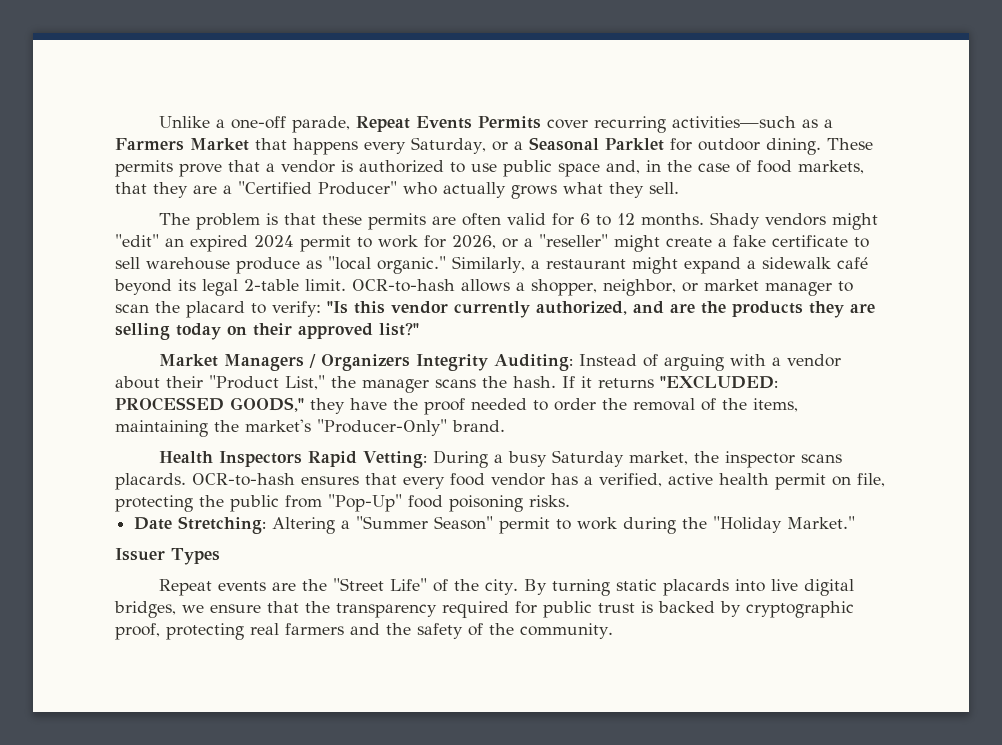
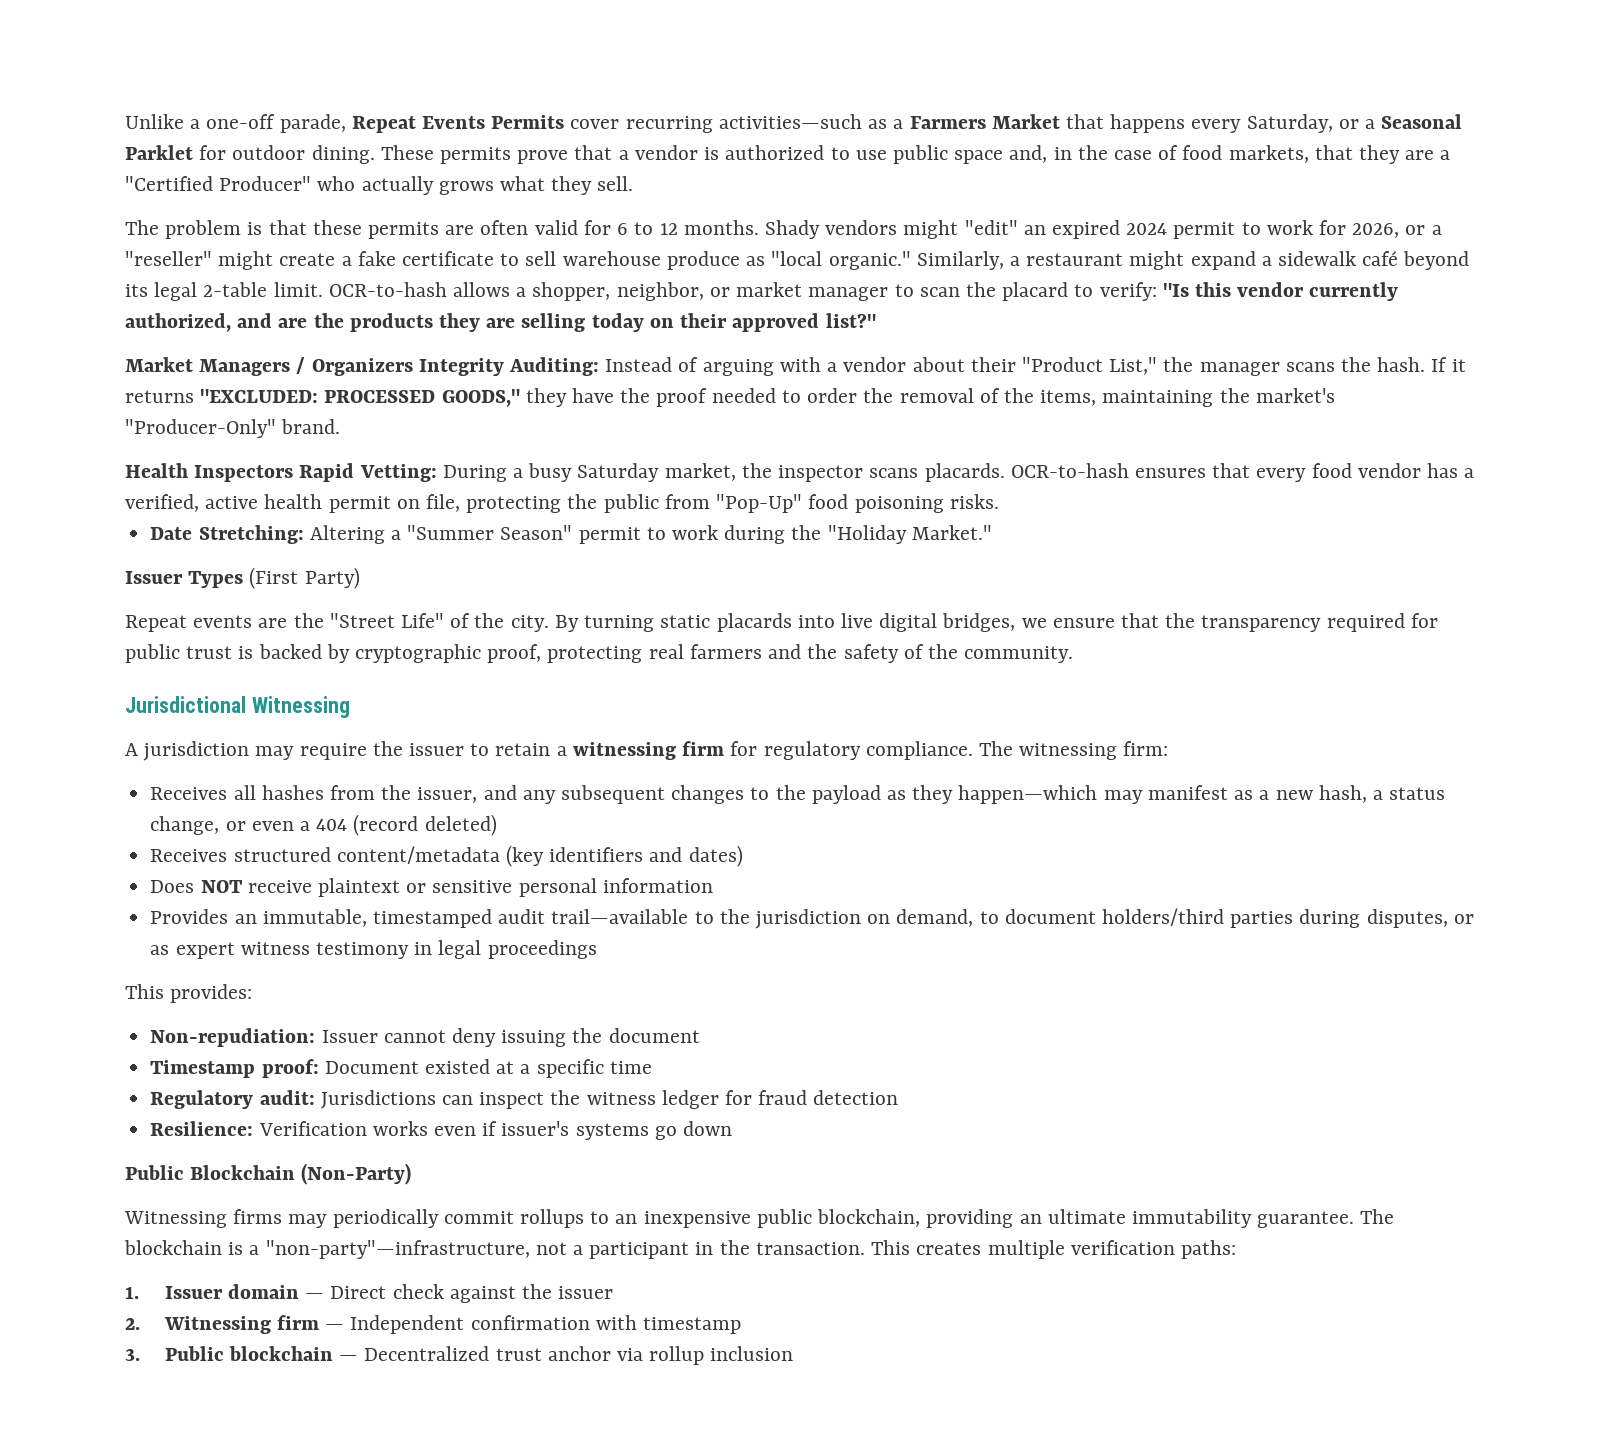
- Issuer Types
+ Issuer Types (First Party)
+ Jurisdictional Witnessing
+ A jurisdiction may require the issuer to retain a witnessing firm for regulatory compliance. The witnessing firm:
+ Receives all hashes from the issuer, and any subsequent changes to the payload as they happen—which may manifest as a new hash, a status change, or even a 404 (record deleted)
+ Receives structured content/metadata (key identifiers and dates)
+ Does NOT receive plaintext or sensitive personal information
+ Provides an immutable, timestamped audit trail—available to the jurisdiction on demand, to document holders/third parties during disputes, or as expert witness testimony in legal proceedings
+ This provides:
+ Non-repudiation: Issuer cannot deny issuing the document
+ Timestamp proof: Document existed at a specific time
+ Regulatory audit: Jurisdictions can inspect the witness ledger for fraud detection
+ Resilience: Verification works even if issuer's systems go down
+ Public Blockchain (Non-Party)
+ Witnessing firms may periodically commit rollups to an inexpensive public blockchain, providing an ultimate immutability guarantee. The blockchain is a "non-party"—infrastructure, not a participant in the transaction. This creates multiple verification paths:
+ 1. Issuer domain — Direct check against the issuer
+ 2. Witnessing firm — Independent confirmation with timestamp
+ 3. Public blockchain — Decentralized trust anchor via rollup inclusion

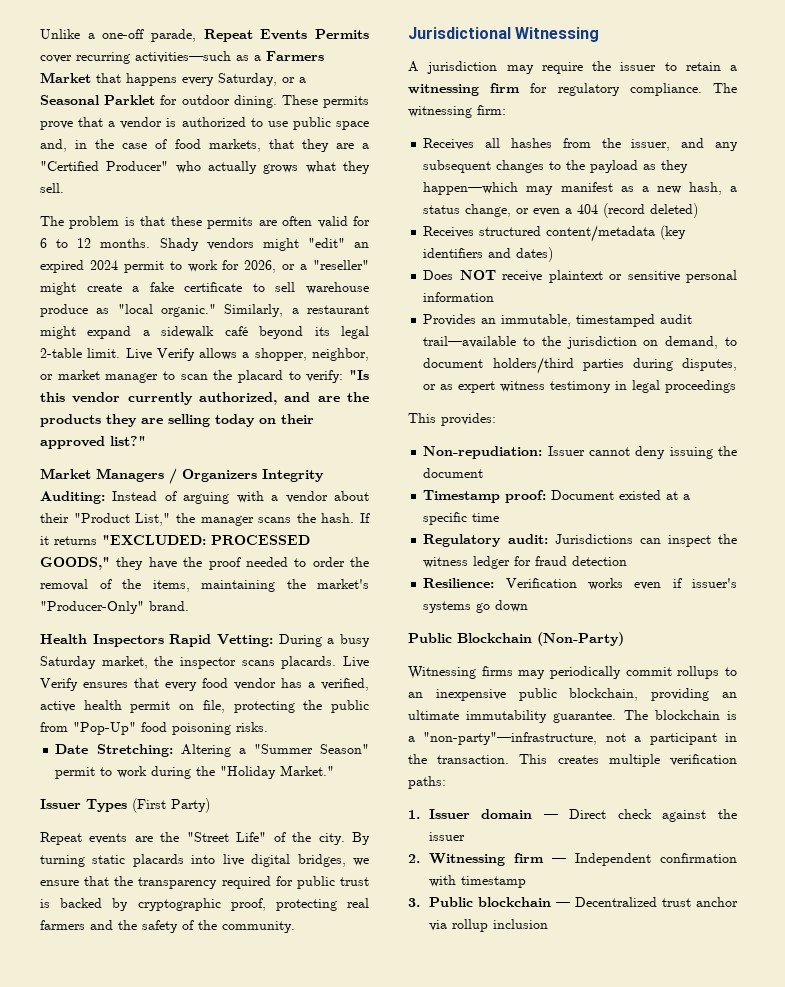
- OCR-to-hash allows a shopper, neighbor, or market manager to scan the placard to verify: "Is this vendor currently authorized, and are the products they are selling today on their approved list?"
+ Live Verify allows a shopper, neighbor, or market manager to scan the placard to verify: "Is this vendor currently authorized, and are the products they are selling today on their approved list?"
- OCR-to-hash ensures that every food vendor has a verified, active health permit on file, protecting the public from "Pop-Up" food poisoning risks.
+ Live Verify ensures that every food vendor has a verified, active health permit on file, protecting the public from "Pop-Up" food poisoning risks.

